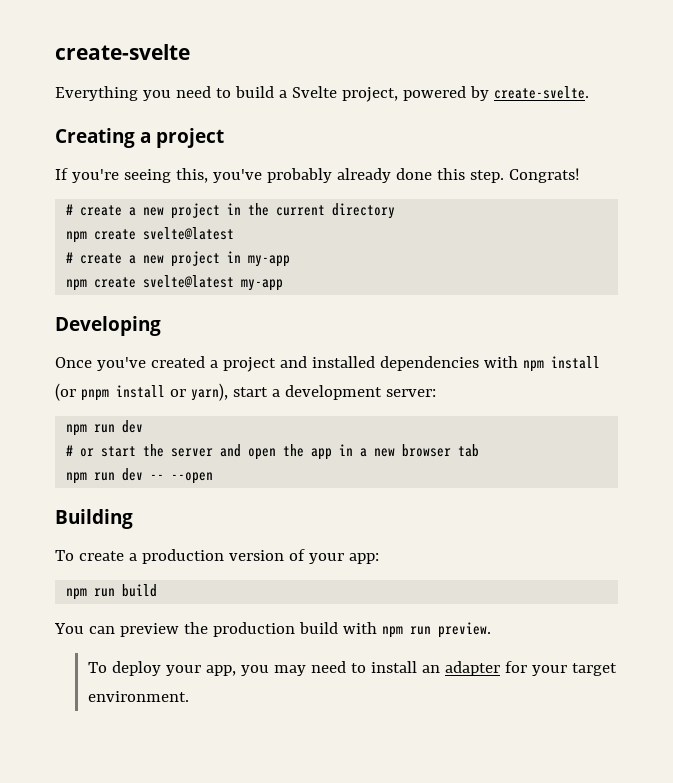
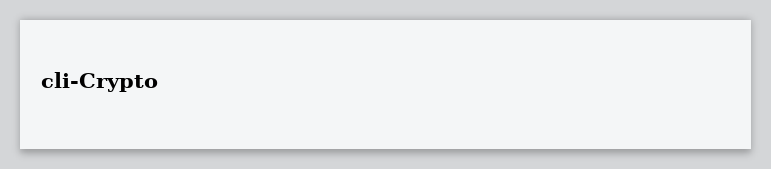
- create-svelte
- Everything you need to build a Svelte project, powered by create-svelte.
- Creating a project
- If you're seeing this, you've probably already done this step. Congrats!
- # create a new project in the current directory
- npm create svelte@latest
- # create a new project in my-app
- npm create svelte@latest my-app
- Developing
- Once you've created a project and installed dependencies with npm install (or pnpm install or yarn), start a development server:
- npm run dev
- # or start the server and open the app in a new browser tab
- npm run dev -- --open
- Building
- To create a production version of your app:
- npm run build
- You can preview the production build with npm run preview.
- To deploy your app, you may need to install an adapter for your target environment.
+ cli-Crypto

